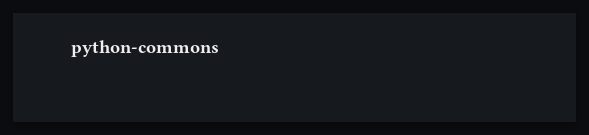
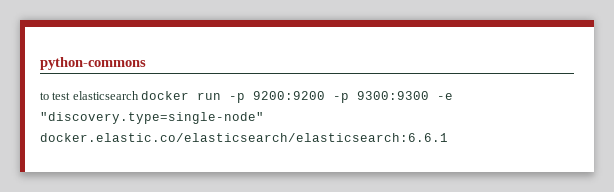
+ to test elasticsearch docker run -p 9200:9200 -p 9300:9300 -e "discovery.type=single-node" docker.elastic.co/elasticsearch/elasticsearch:6.6.1

